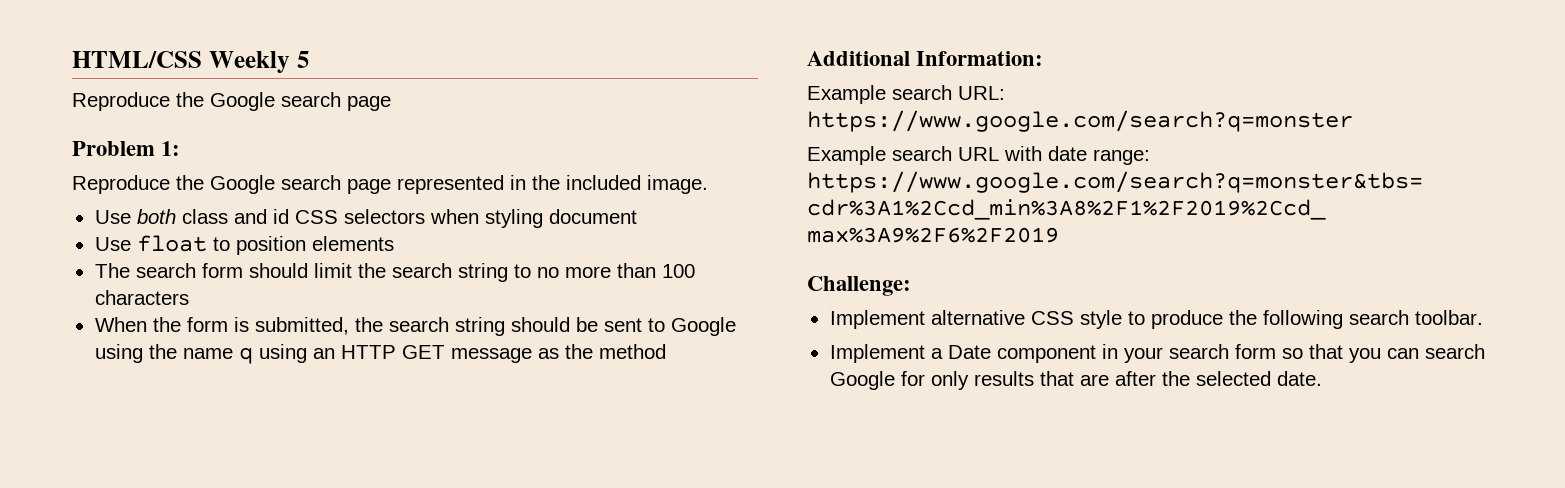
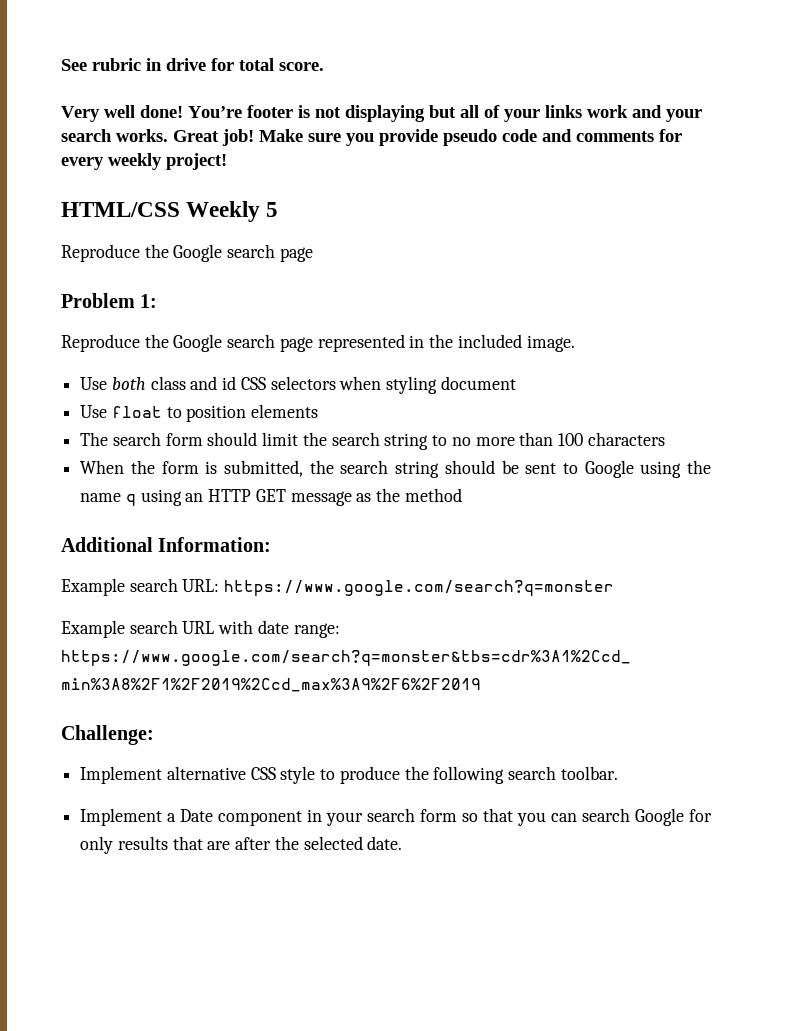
+ See rubric in drive for total score.
+ Very well done! You’re footer is not displaying but all of your links work and your search works. Great job! Make sure you provide pseudo code and comments for every weekly project!

